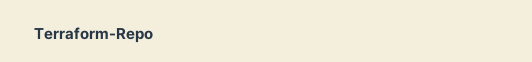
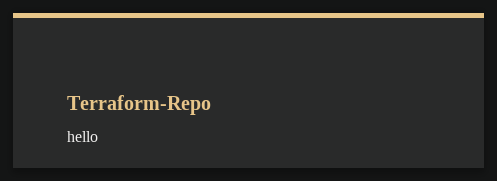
+ hello

